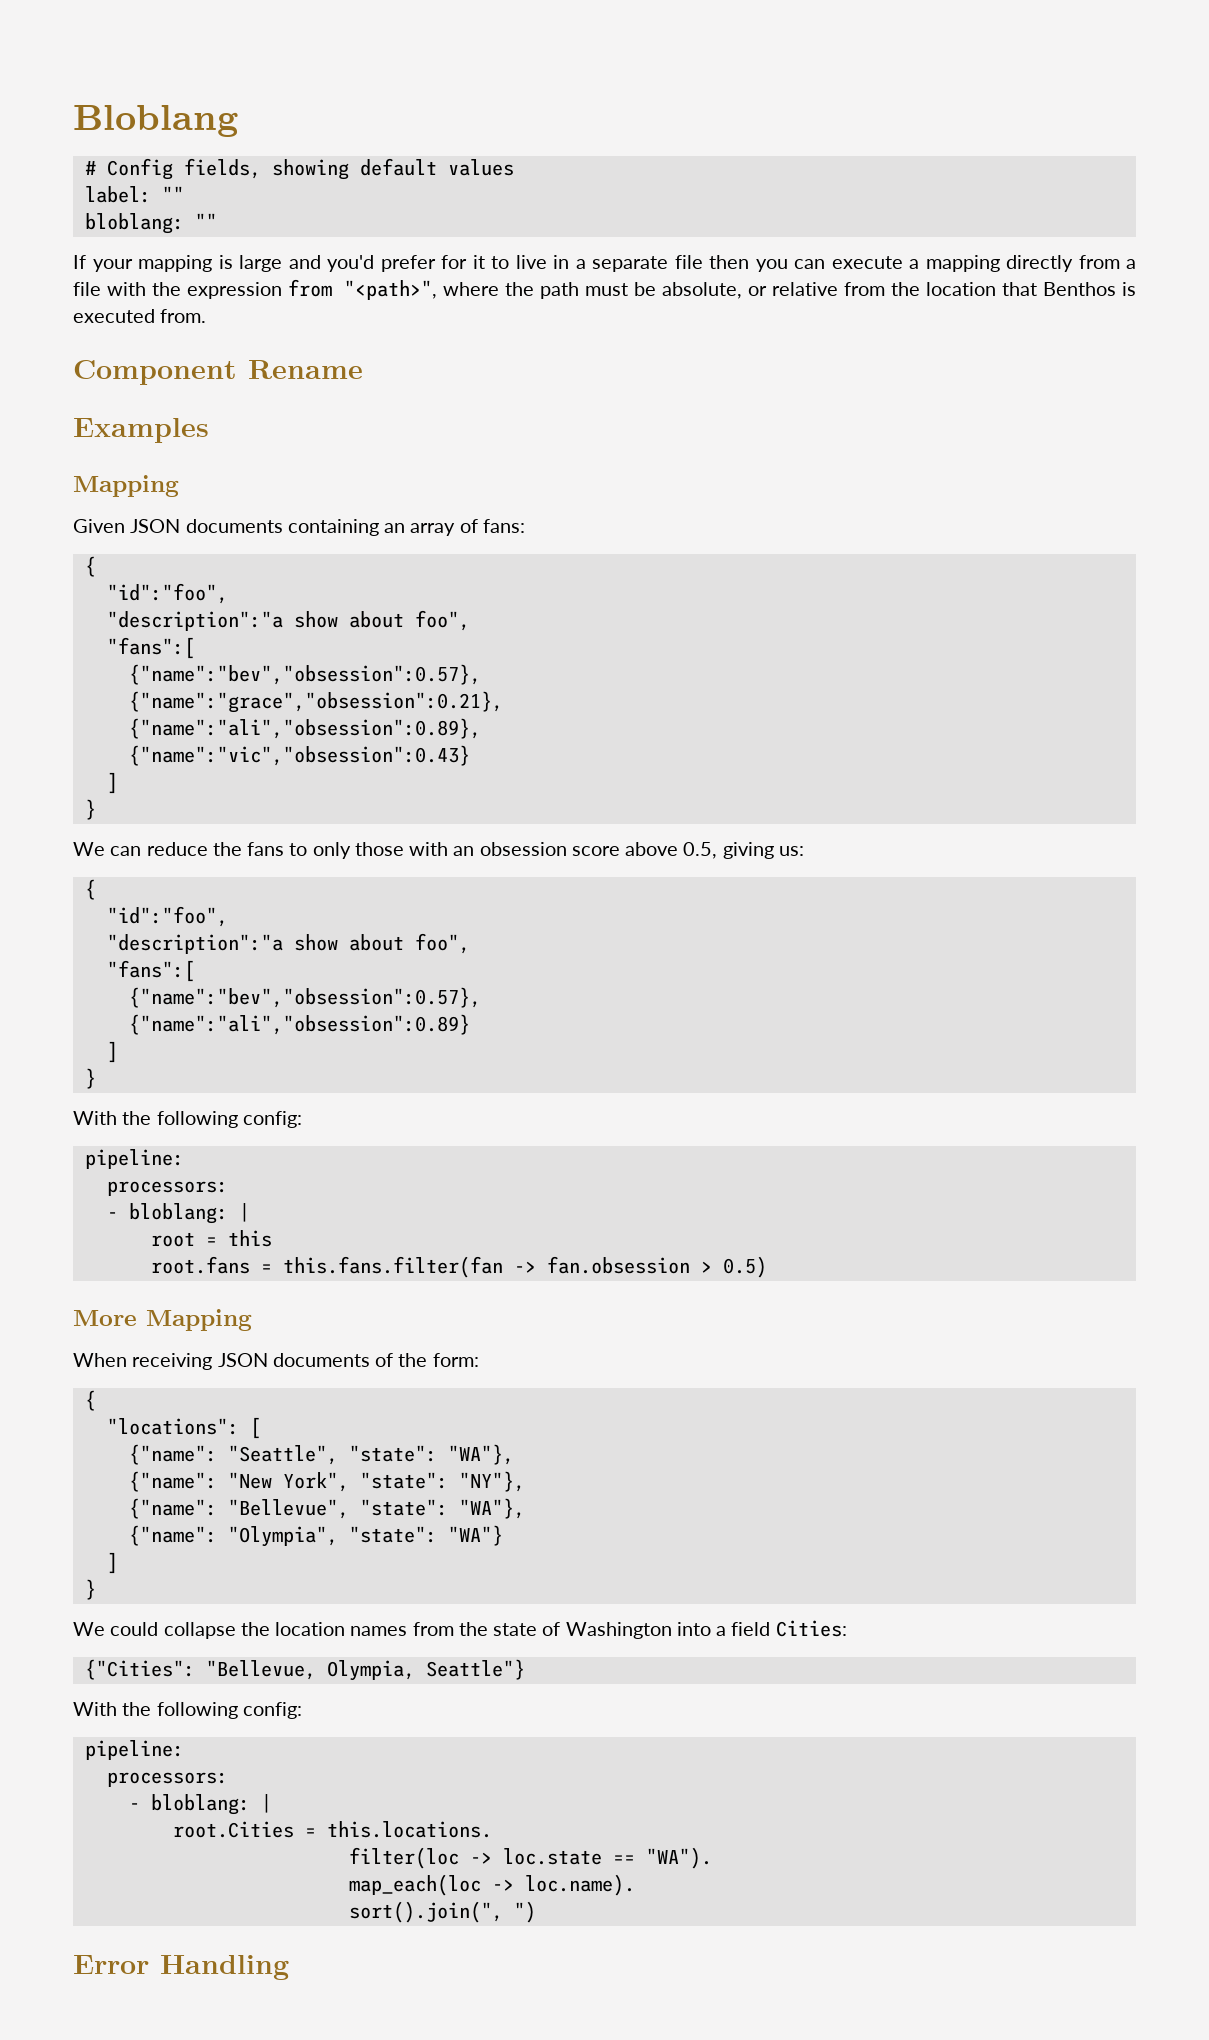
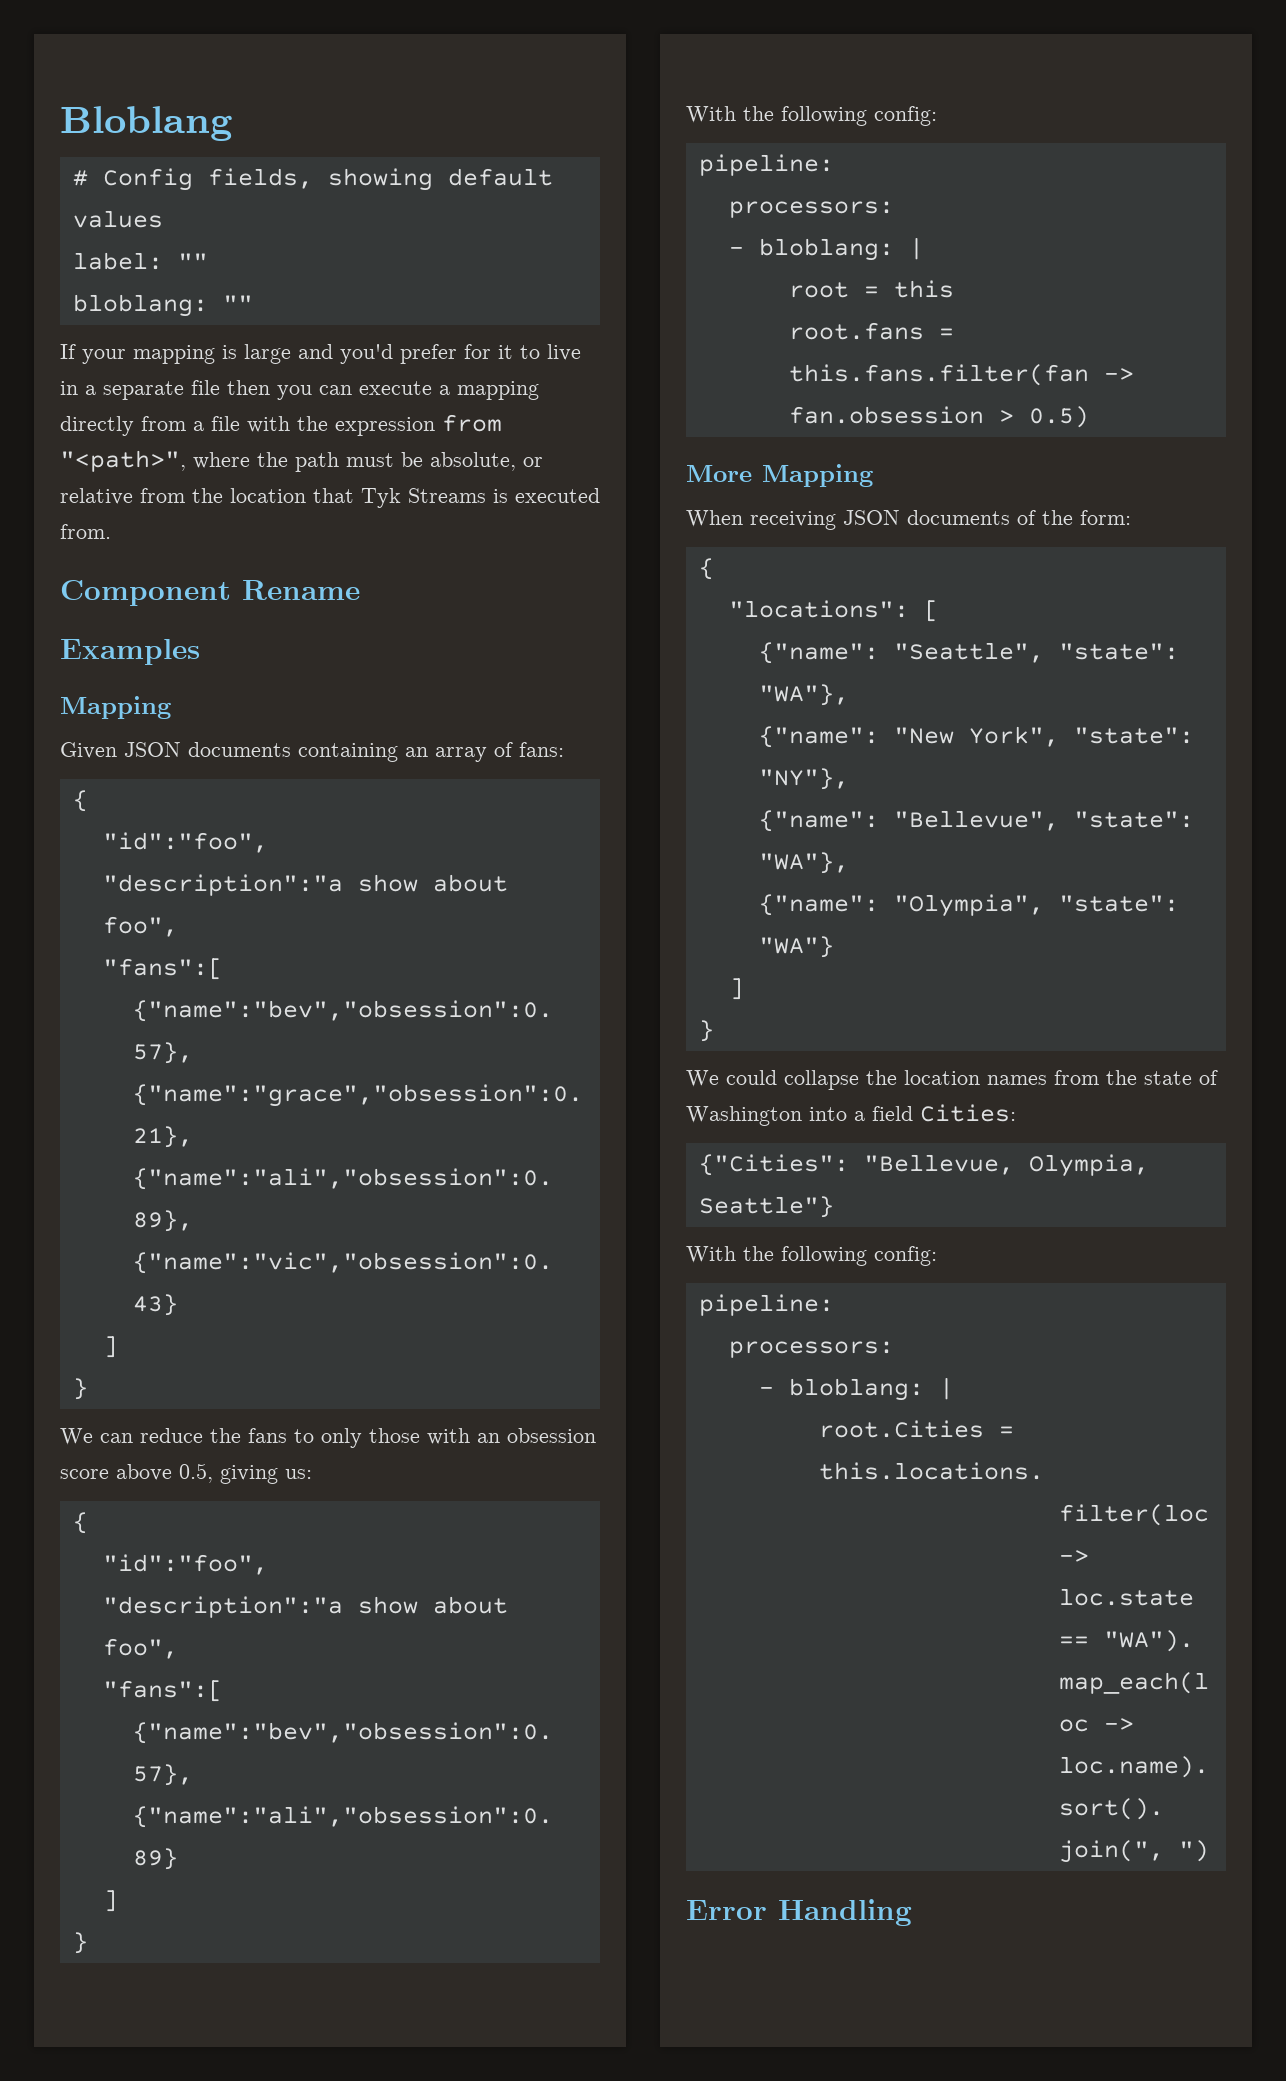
- If your mapping is large and you'd prefer for it to live in a separate file then you can execute a mapping directly from a file with the expression from "<path>", where the path must be absolute, or relative from the location that Benthos is executed from.
+ If your mapping is large and you'd prefer for it to live in a separate file then you can execute a mapping directly from a file with the expression from "<path>", where the path must be absolute, or relative from the location that Tyk Streams is executed from.

